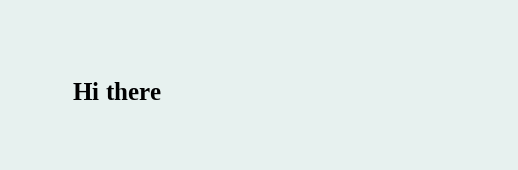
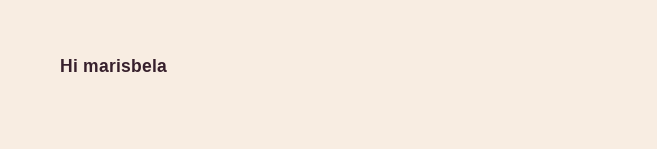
- Hi there
+ Hi marisbela

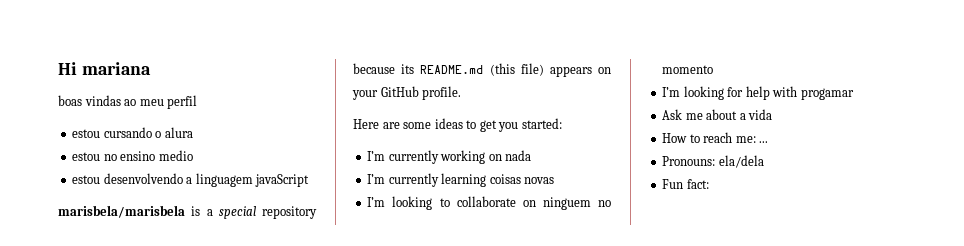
- Hi marisbela
+ Hi mariana
+ boas vindas ao meu perfil
+ estou cursando o alura
+ estou no ensino medio
+ estou desenvolvendo a linguagem javaScript
+ marisbela/marisbela is a special repository because its README.md (this file) appears on your GitHub profile.
+ Here are some ideas to get you started:
+ I’m currently working on nada
+ I’m currently learning coisas novas
+ I’m looking to collaborate on ninguem no momento
+ I’m looking for help with progamar
+ Ask me about a vida
+ How to reach me: ...
+ Pronouns: ela/dela
+ Fun fact:

